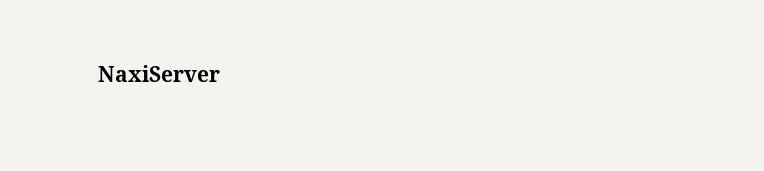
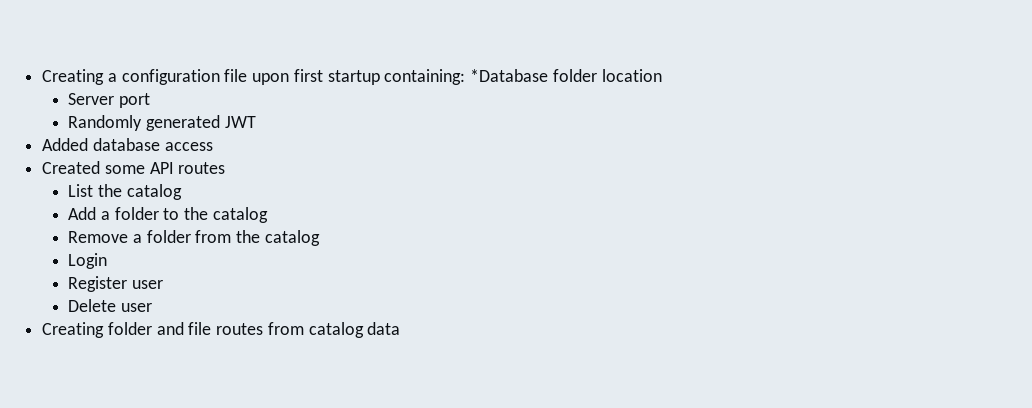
- NaxiServer
+ Creating a configuration file upon first startup containing: *Database folder location
+ Server port
+ Randomly generated JWT
+ Added database access
+ Created some API routes
+ List the catalog
+ Add a folder to the catalog
+ Remove a folder from the catalog
+ Login
+ Register user
+ Delete user
+ Creating folder and file routes from catalog data

